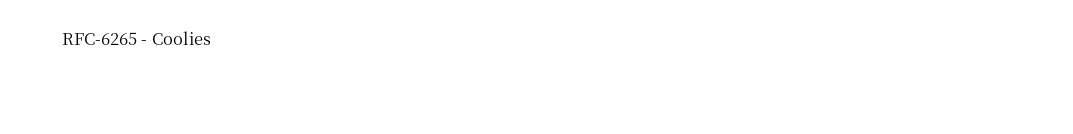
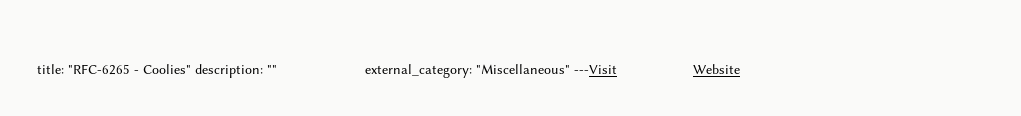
- RFC-6265 - Coolies
+ title: "RFC-6265 - Coolies" description: "" external_category: "Miscellaneous" ---Visit Website

